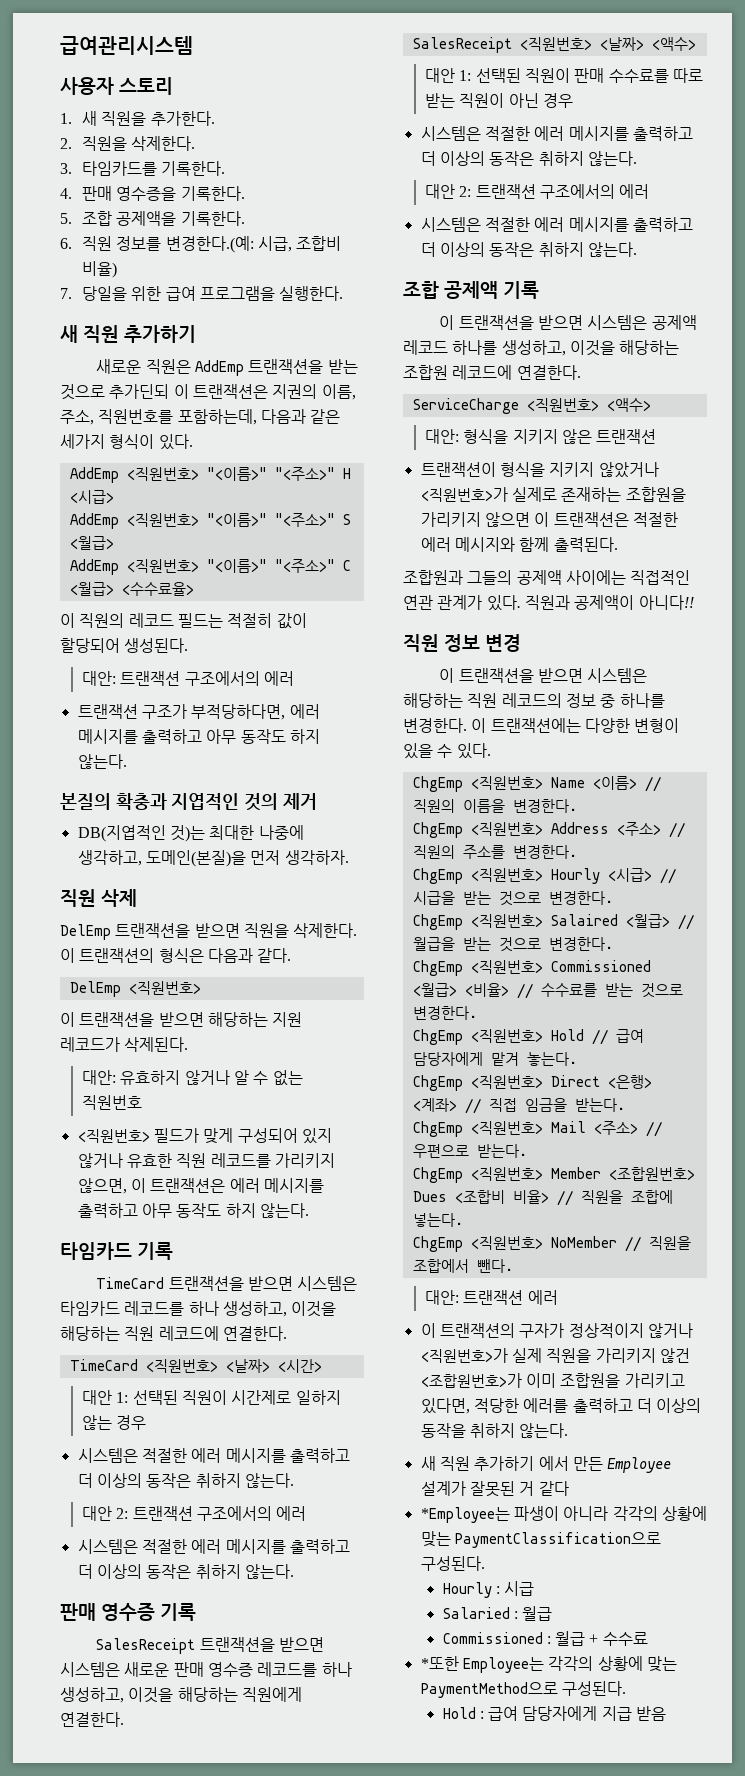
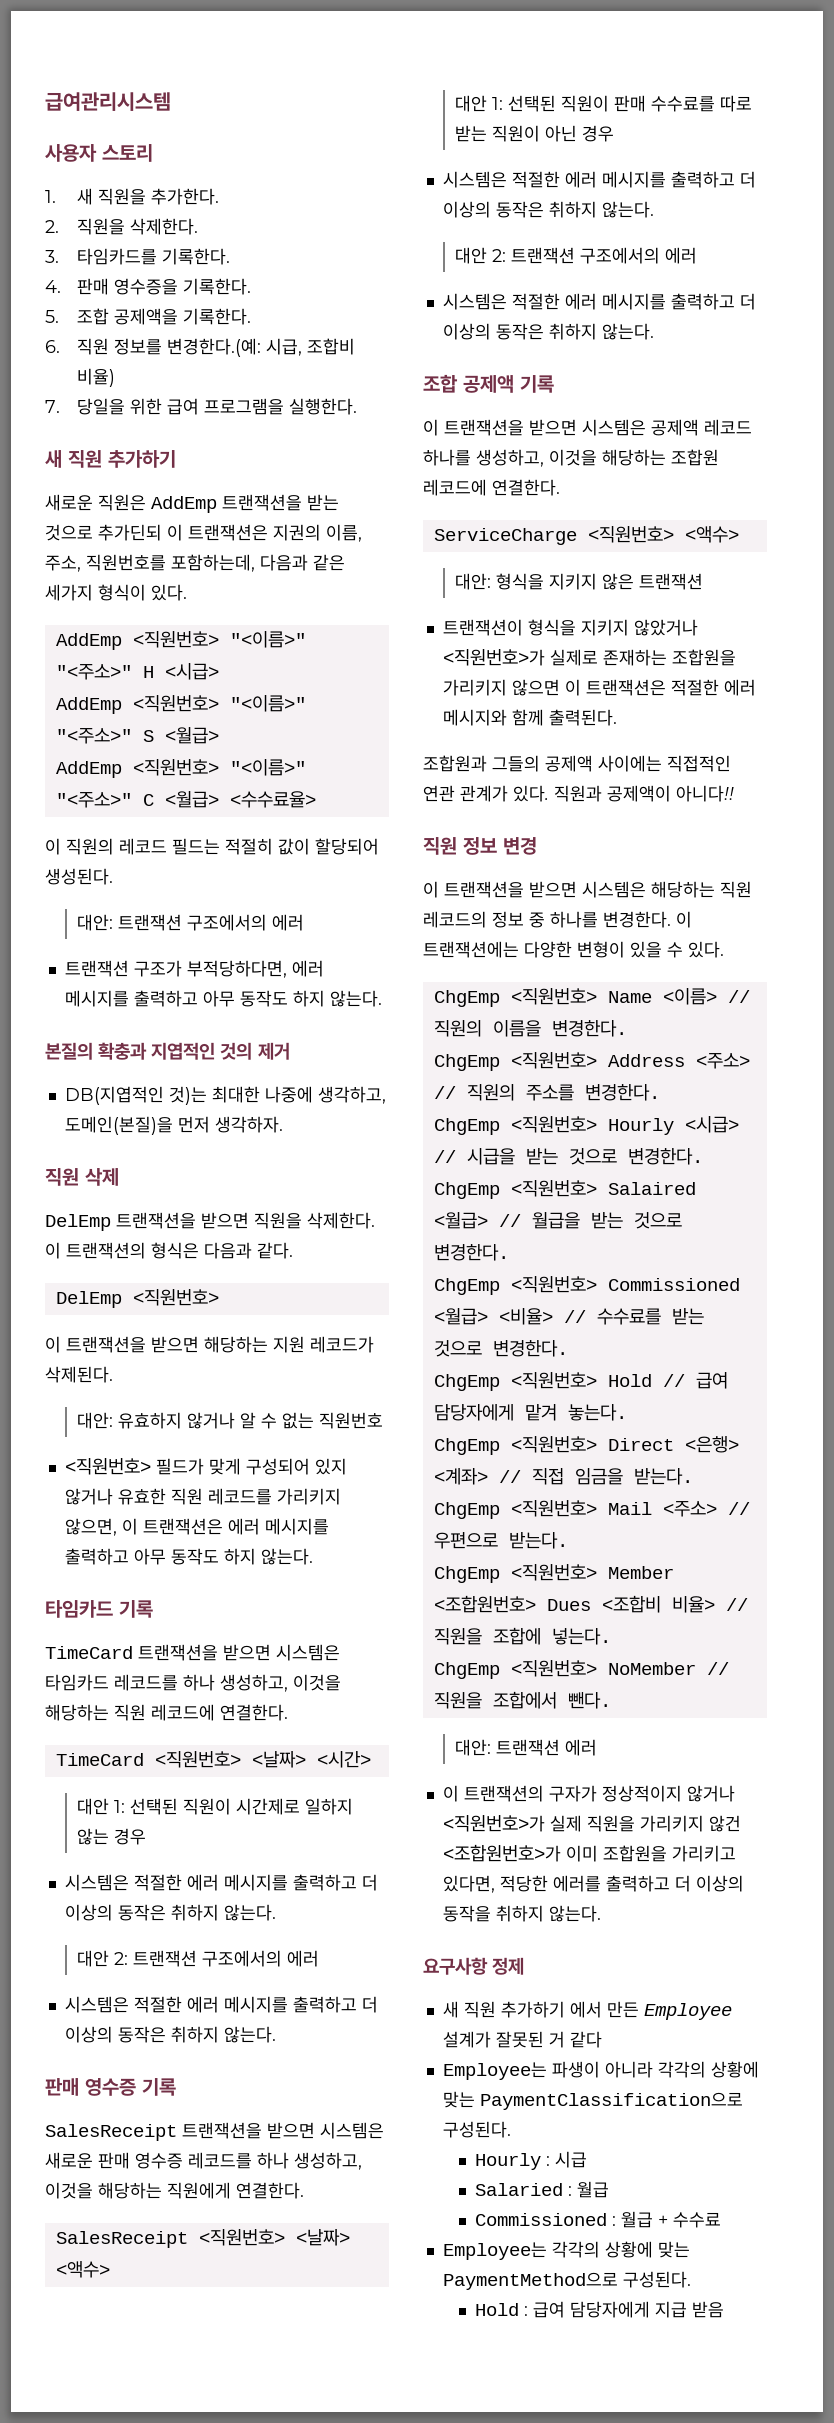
+ 요구사항 정제
- *Employee는 파생이 아니라 각각의 상황에 맞는 PaymentClassification으로 구성된다.
+ Employee는 파생이 아니라 각각의 상황에 맞는 PaymentClassification으로 구성된다.
- *또한 Employee는 각각의 상황에 맞는 PaymentMethod으로 구성된다.
+ Employee는 각각의 상황에 맞는 PaymentMethod으로 구성된다.

